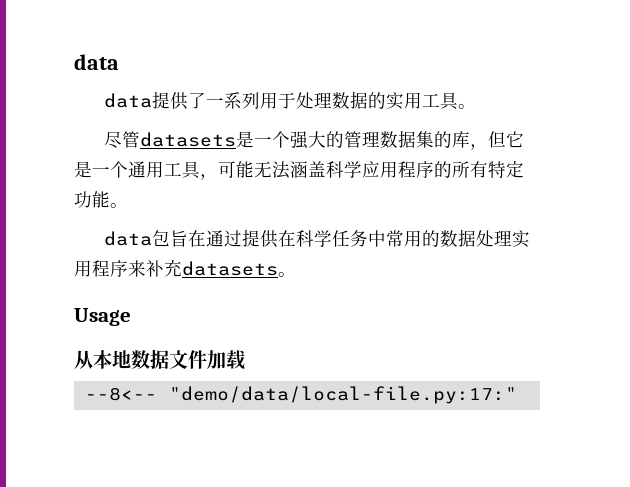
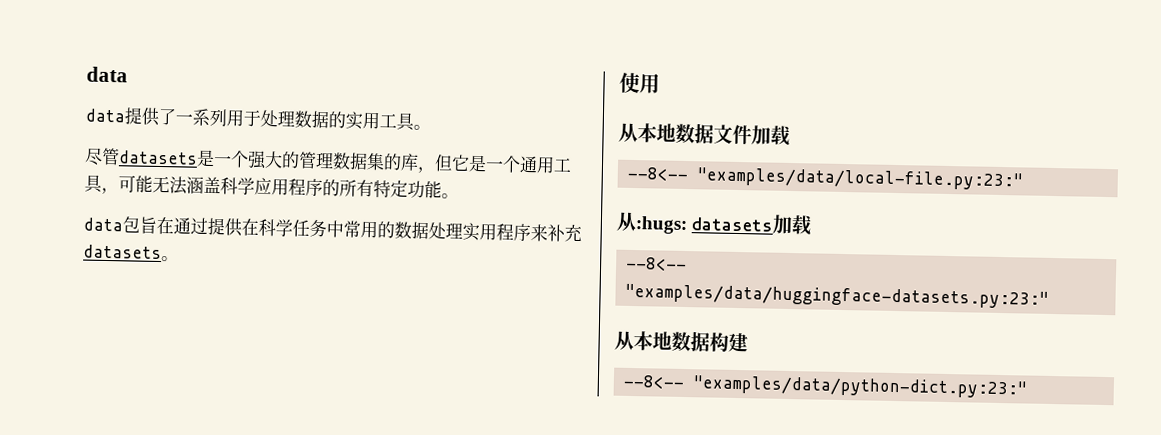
- Usage
+ 使用
- --8<-- "demo/data/local-file.py:17:"
+ --8<-- "examples/data/local-file.py:23:"
+ 从:hugs: datasets加载
+ --8<-- "examples/data/huggingface-datasets.py:23:"
+ 从本地数据构建
+ --8<-- "examples/data/python-dict.py:23:"

